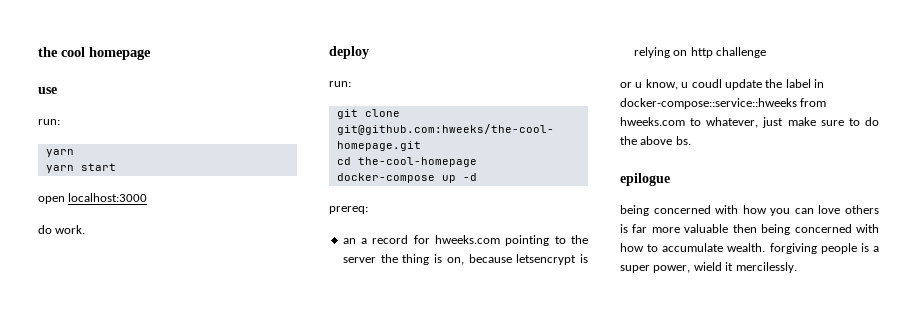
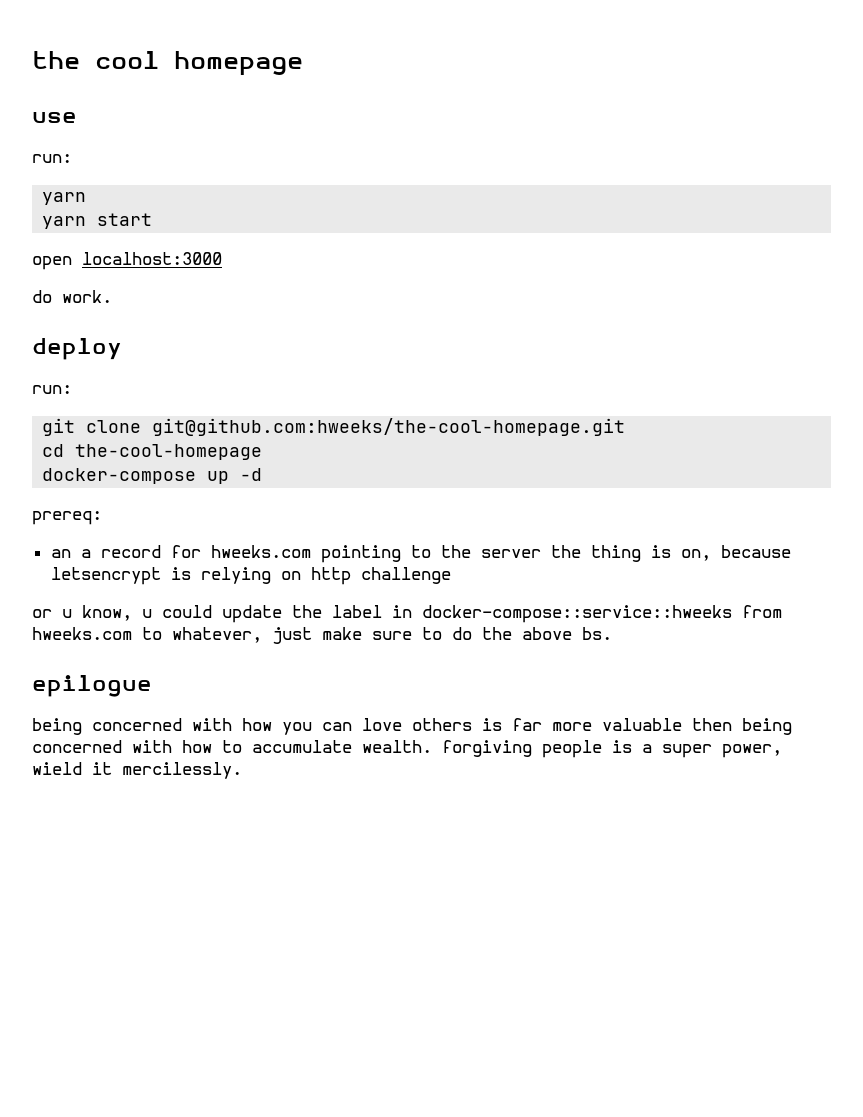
- or u know, u coudl update the label in docker-compose::service::hweeks from hweeks.com to whatever, just make sure to do the above bs.
+ or u know, u could update the label in docker-compose::service::hweeks from hweeks.com to whatever, just make sure to do the above bs.

